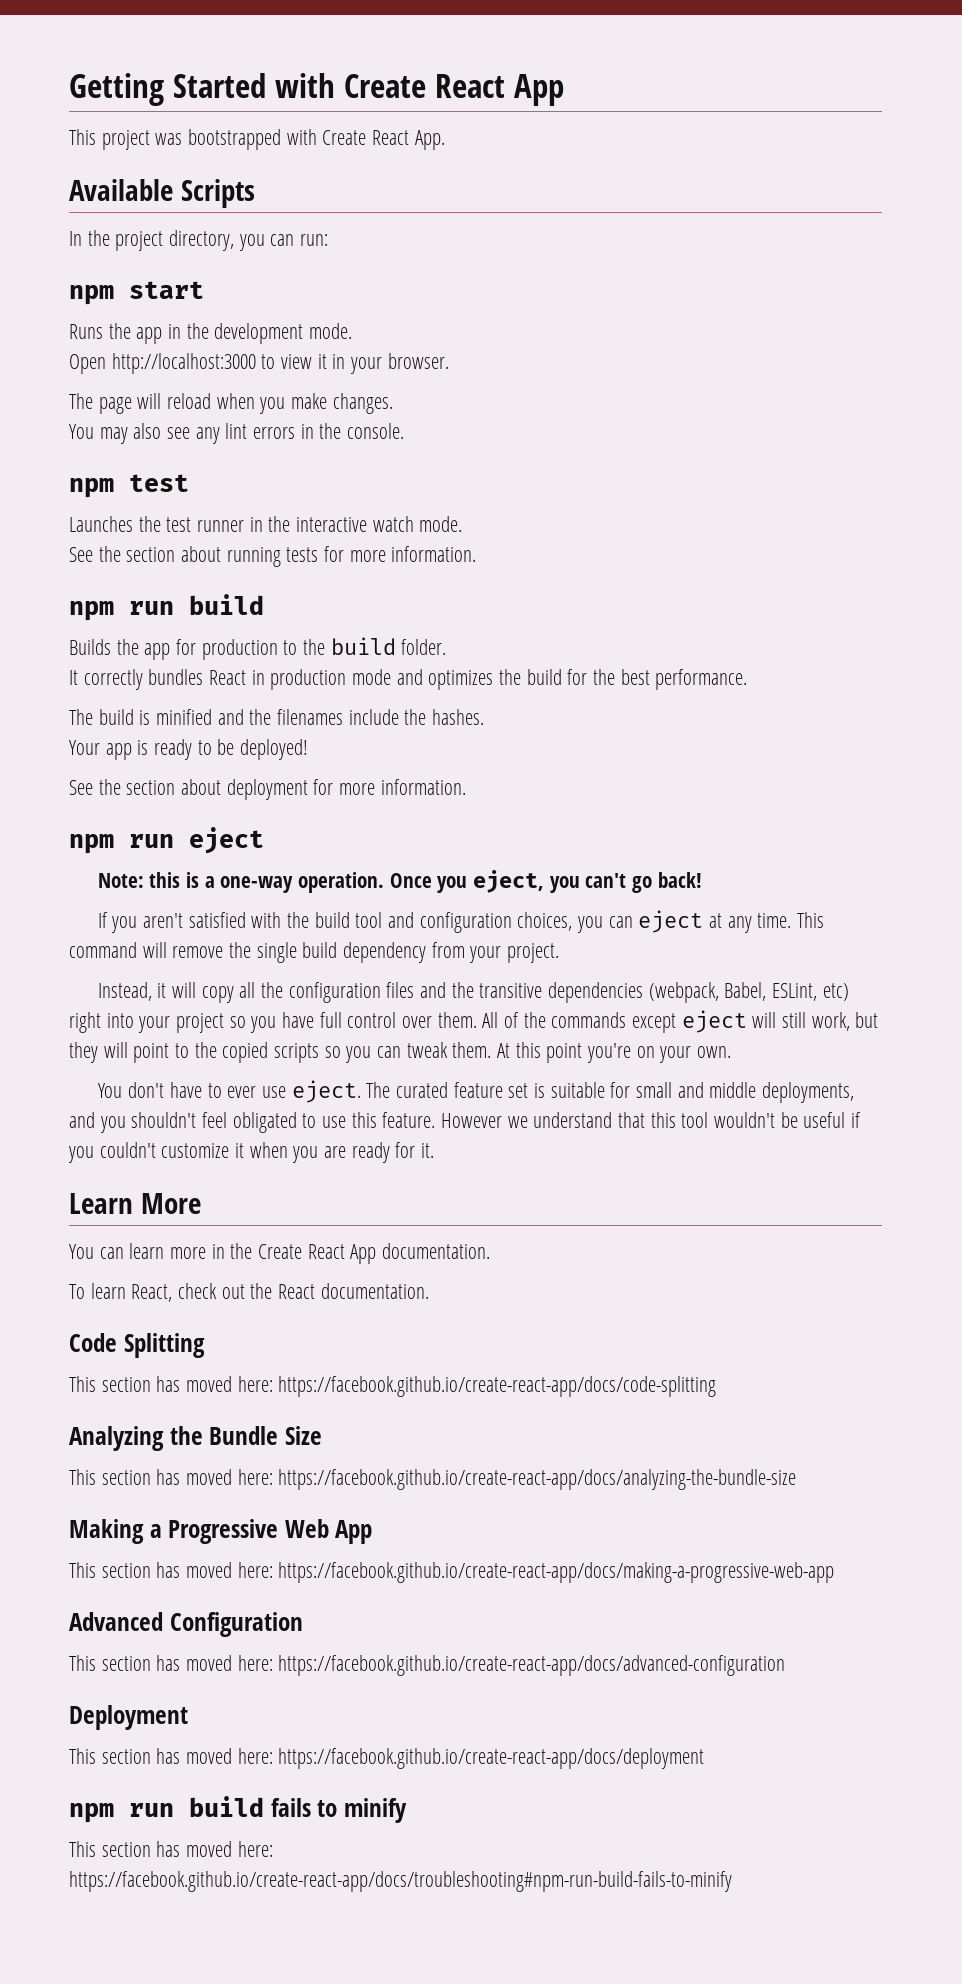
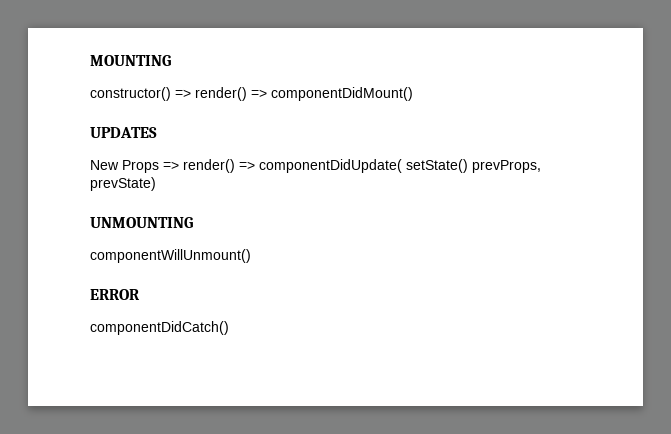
- Getting Started with Create React App
- This project was bootstrapped with Create React App.
- Available Scripts
- In the project directory, you can run:
- npm start
- Runs the app in the development mode.
- Open http://localhost:3000 to view it in your browser.
- The page will reload when you make changes.
- You may also see any lint errors in the console.
- npm test
- Launches the test runner in the interactive watch mode.
- See the section about running tests for more information.
- npm run build
- Builds the app for production to the build folder.
- It correctly bundles React in production mode and optimizes the build for the best performance.
- The build is minified and the filenames include the hashes.
- Your app is ready to be deployed!
- See the section about deployment for more information.
- npm run eject
- Note: this is a one-way operation. Once you eject, you can't go back!
- If you aren't satisfied with the build tool and configuration choices, you can eject at any time. This command will remove the single build dependency from your project.
- Instead, it will copy all the configuration files and the transitive dependencies (webpack, Babel, ESLint, etc) right into your project so you have full control over them. All of the commands except eject will still work, but they will point to the copied scripts so you can tweak them. At this point you're on your own.
- You don't have to ever use eject. The curated feature set is suitable for small and middle deployments, and you shouldn't feel obligated to use this feature. However we understand that this tool wouldn't be useful if you couldn't customize it when you are ready for it.
- Learn More
- You can learn more in the Create React App documentation.
- To learn React, check out the React documentation.
- Code Splitting
- This section has moved here: https://facebook.github.io/create-react-app/docs/code-splitting
- Analyzing the Bundle Size
- This section has moved here: https://facebook.github.io/create-react-app/docs/analyzing-the-bundle-size
- Making a Progressive Web App
- This section has moved here: https://facebook.github.io/create-react-app/docs/making-a-progressive-web-app
- Advanced Configuration
- This section has moved here: https://facebook.github.io/create-react-app/docs/advanced-configuration
- Deployment
- This section has moved here: https://facebook.github.io/create-react-app/docs/deployment
- npm run build fails to minify
- This section has moved here: https://facebook.github.io/create-react-app/docs/troubleshooting#npm-run-build-fails-to-minify
+ MOUNTING
+ constructor() => render() => componentDidMount()
+ UPDATES
+ New Props => render() => componentDidUpdate( setState() prevProps, prevState)
+ UNMOUNTING
+ componentWillUnmount()
+ ERROR
+ componentDidCatch()

